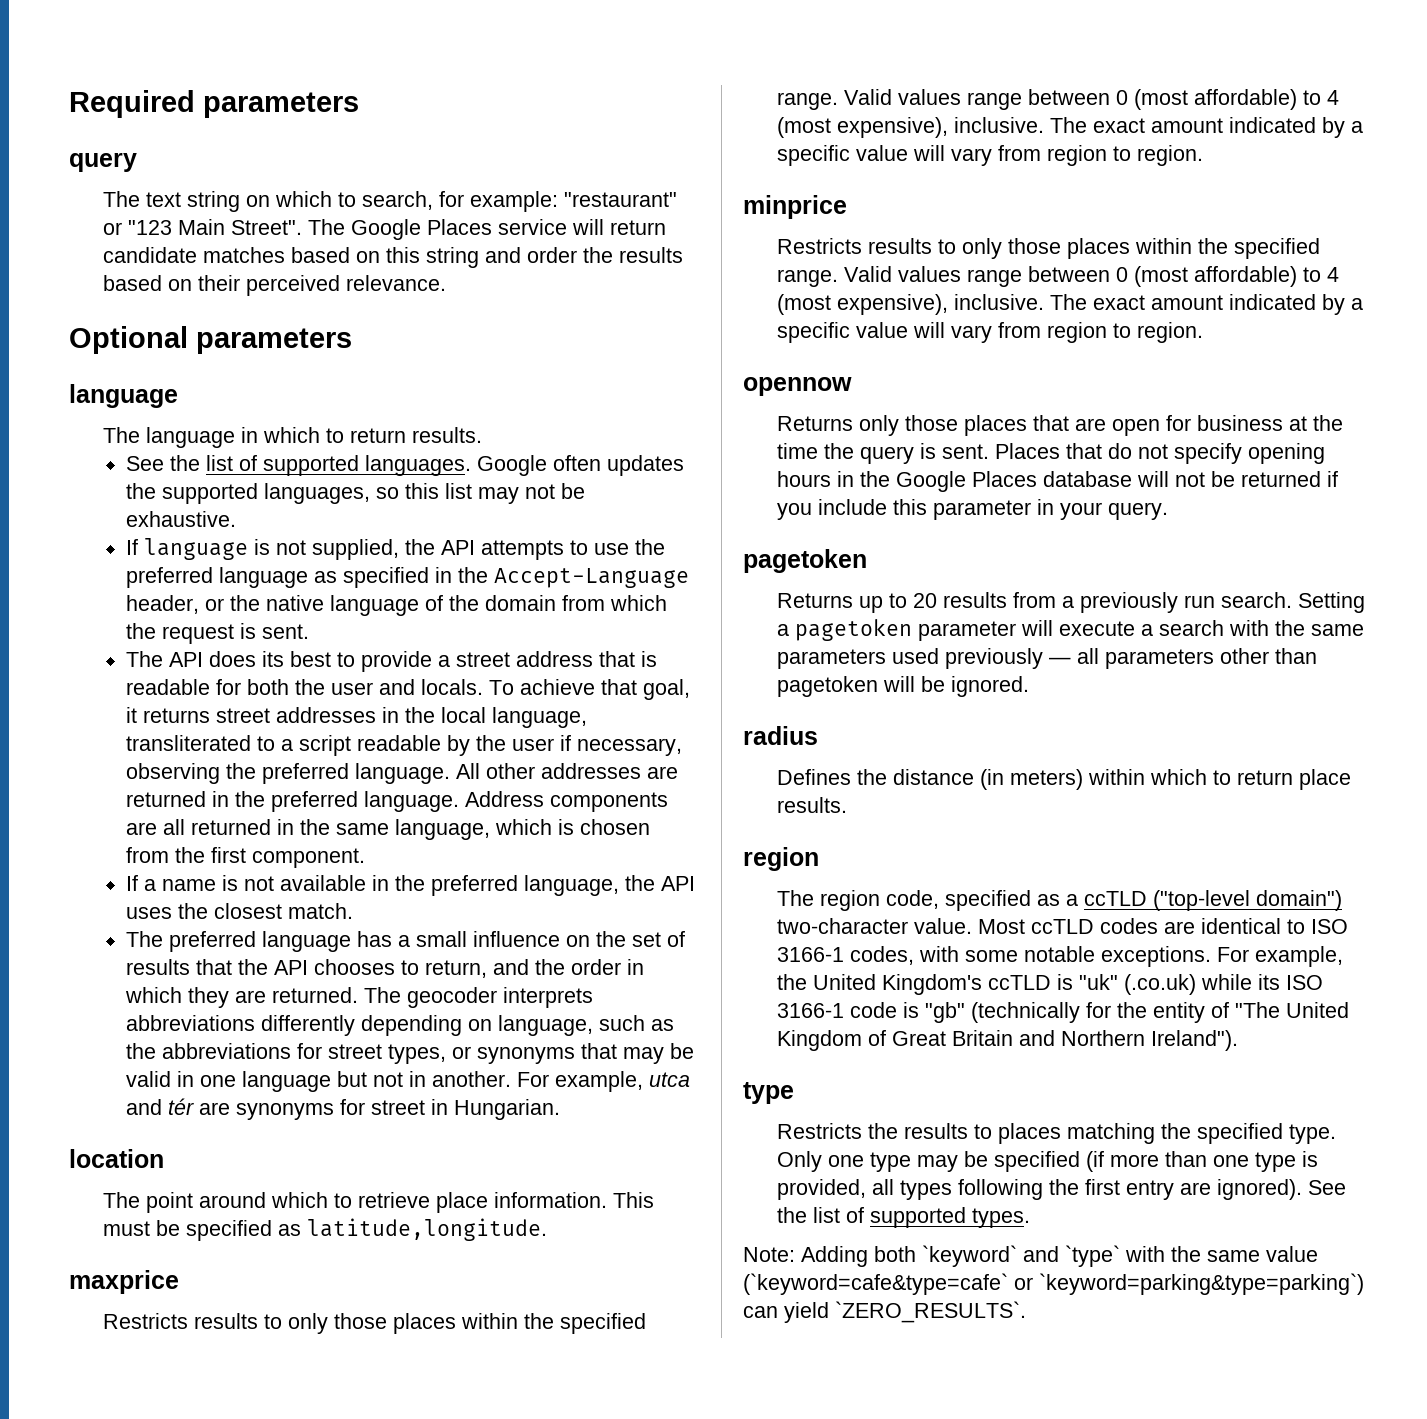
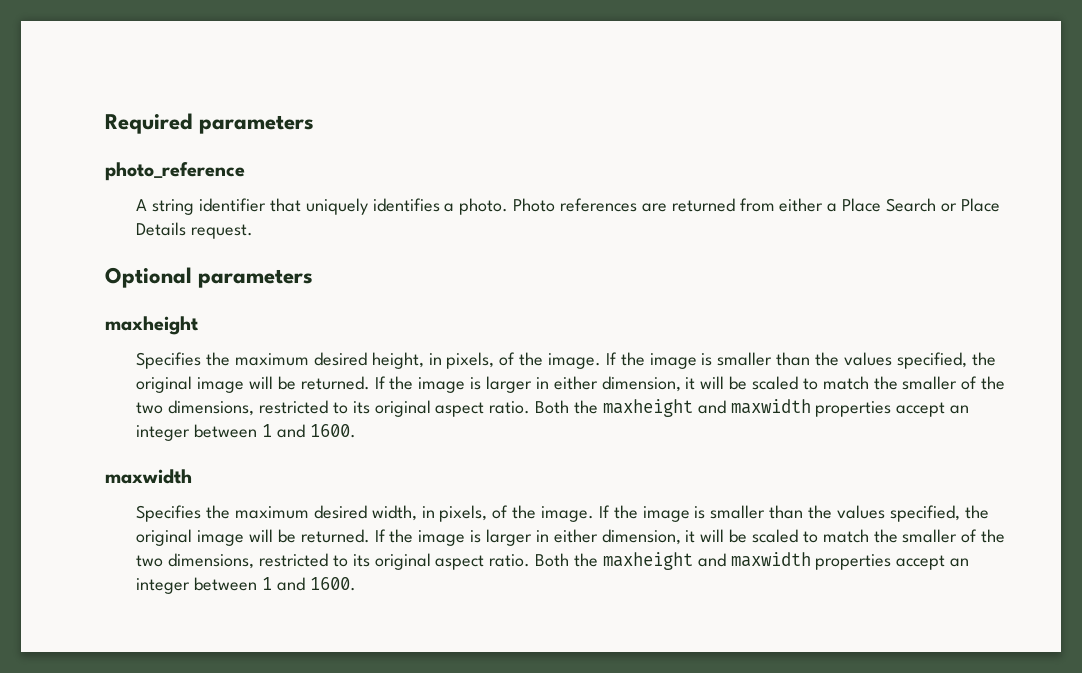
  Required parameters
- query
- The text string on which to search, for example: "restaurant" or "123 Main Street". The Google Places service will return candidate matches based on this string and order the results based on their perceived relevance.
+ photo_reference
+ A string identifier that uniquely identifies a photo. Photo references are returned from either a Place Search or Place Details request.
  Optional parameters
- language
- The language in which to return results.
- See the list of supported languages. Google often updates the supported languages, so this list may not be exhaustive.
- If language is not supplied, the API attempts to use the preferred language as specified in the Accept-Language header, or the native language of the domain from which the request is sent.
- The API does its best to provide a street address that is readable for both the user and locals. To achieve that goal, it returns street addresses in the local language, transliterated to a script readable by the user if necessary, observing the preferred language. All other addresses are returned in the preferred language. Address components are all returned in the same language, which is chosen from the first component.
- If a name is not available in the preferred language, the API uses the closest match.
- The preferred language has a small influence on the set of results that the API chooses to return, and the order in which they are returned. The geocoder interprets abbreviations differently depending on language, such as the abbreviations for street types, or synonyms that may be valid in one language but not in another. For example, utca and tér are synonyms for street in Hungarian.
- location
- The point around which to retrieve place information. This must be specified as latitude,longitude.
- maxprice
- Restricts results to only those places within the specified range. Valid values range between 0 (most affordable) to 4 (most expensive), inclusive. The exact amount indicated by a specific value will vary from region to region.
- minprice
- Restricts results to only those places within the specified range. Valid values range between 0 (most affordable) to 4 (most expensive), inclusive. The exact amount indicated by a specific value will vary from region to region.
- opennow
- Returns only those places that are open for business at the time the query is sent. Places that do not specify opening hours in the Google Places database will not be returned if you include this parameter in your query.
- pagetoken
- Returns up to 20 results from a previously run search. Setting a pagetoken parameter will execute a search with the same parameters used previously — all parameters other than pagetoken will be ignored.
- radius
- Defines the distance (in meters) within which to return place results.
- region
- The region code, specified as a ccTLD ("top-level domain") two-character value. Most ccTLD codes are identical to ISO 3166-1 codes, with some notable exceptions. For example, the United Kingdom's ccTLD is "uk" (.co.uk) while its ISO 3166-1 code is "gb" (technically for the entity of "The United Kingdom of Great Britain and Northern Ireland").
- type
- Restricts the results to places matching the specified type. Only one type may be specified (if more than one type is provided, all types following the first entry are ignored). See the list of supported types.
- Note: Adding both `keyword` and `type` with the same value (`keyword=cafe&type=cafe` or `keyword=parking&type=parking`) can yield `ZERO_RESULTS`.
+ maxheight
+ Specifies the maximum desired height, in pixels, of the image. If the image is smaller than the values specified, the original image will be returned. If the image is larger in either dimension, it will be scaled to match the smaller of the two dimensions, restricted to its original aspect ratio. Both the maxheight and maxwidth properties accept an integer between 1 and 1600.
+ maxwidth
+ Specifies the maximum desired width, in pixels, of the image. If the image is smaller than the values specified, the original image will be returned. If the image is larger in either dimension, it will be scaled to match the smaller of the two dimensions, restricted to its original aspect ratio. Both the maxheight and maxwidth properties accept an integer between 1 and 1600.

